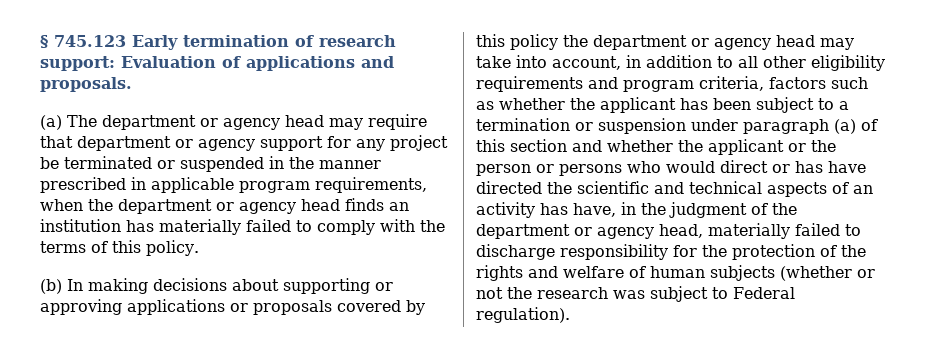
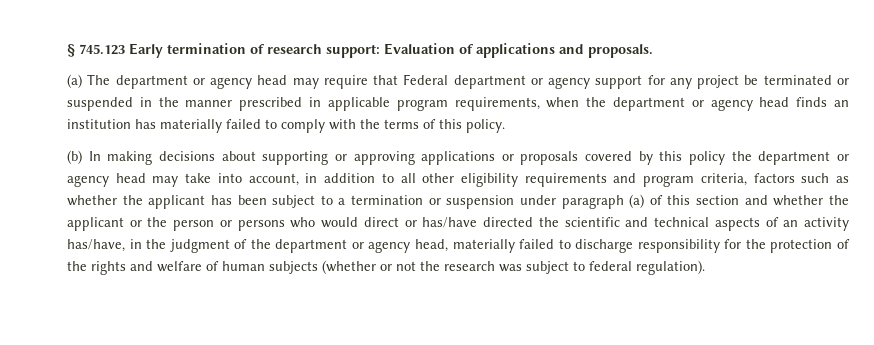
- (a) The department or agency head may require that department or agency support for any project be terminated or suspended in the manner prescribed in applicable program requirements, when the department or agency head finds an institution has materially failed to comply with the terms of this policy.
+ (a) The department or agency head may require that Federal department or agency support for any project be terminated or suspended in the manner prescribed in applicable program requirements, when the department or agency head finds an institution has materially failed to comply with the terms of this policy.
- (b) In making decisions about supporting or approving applications or proposals covered by this policy the department or agency head may take into account, in addition to all other eligibility requirements and program criteria, factors such as whether the applicant has been subject to a termination or suspension under paragraph (a) of this section and whether the applicant or the person or persons who would direct or has have directed the scientific and technical aspects of an activity has have, in the judgment of the department or agency head, materially failed to discharge responsibility for the protection of the rights and welfare of human subjects (whether or not the research was subject to Federal regulation).
+ (b) In making decisions about supporting or approving applications or proposals covered by this policy the department or agency head may take into account, in addition to all other eligibility requirements and program criteria, factors such as whether the applicant has been subject to a termination or suspension under paragraph (a) of this section and whether the applicant or the person or persons who would direct or has/have directed the scientific and technical aspects of an activity has/have, in the judgment of the department or agency head, materially failed to discharge responsibility for the protection of the rights and welfare of human subjects (whether or not the research was subject to federal regulation).

